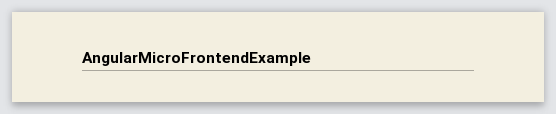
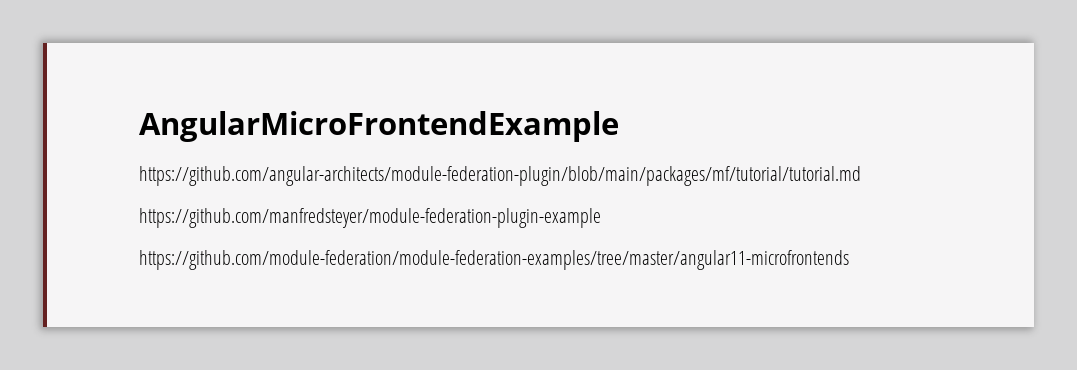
+ https://github.com/angular-architects/module-federation-plugin/blob/main/packages/mf/tutorial/tutorial.md
+ https://github.com/manfredsteyer/module-federation-plugin-example
+ https://github.com/module-federation/module-federation-examples/tree/master/angular11-microfrontends

